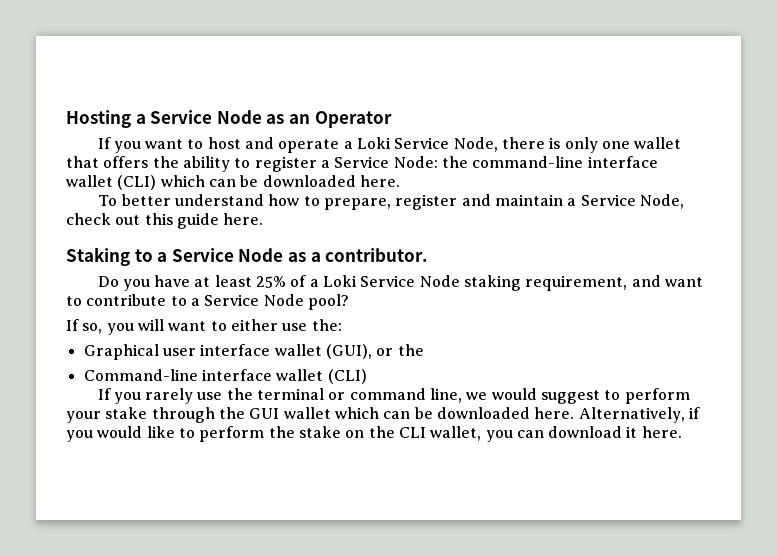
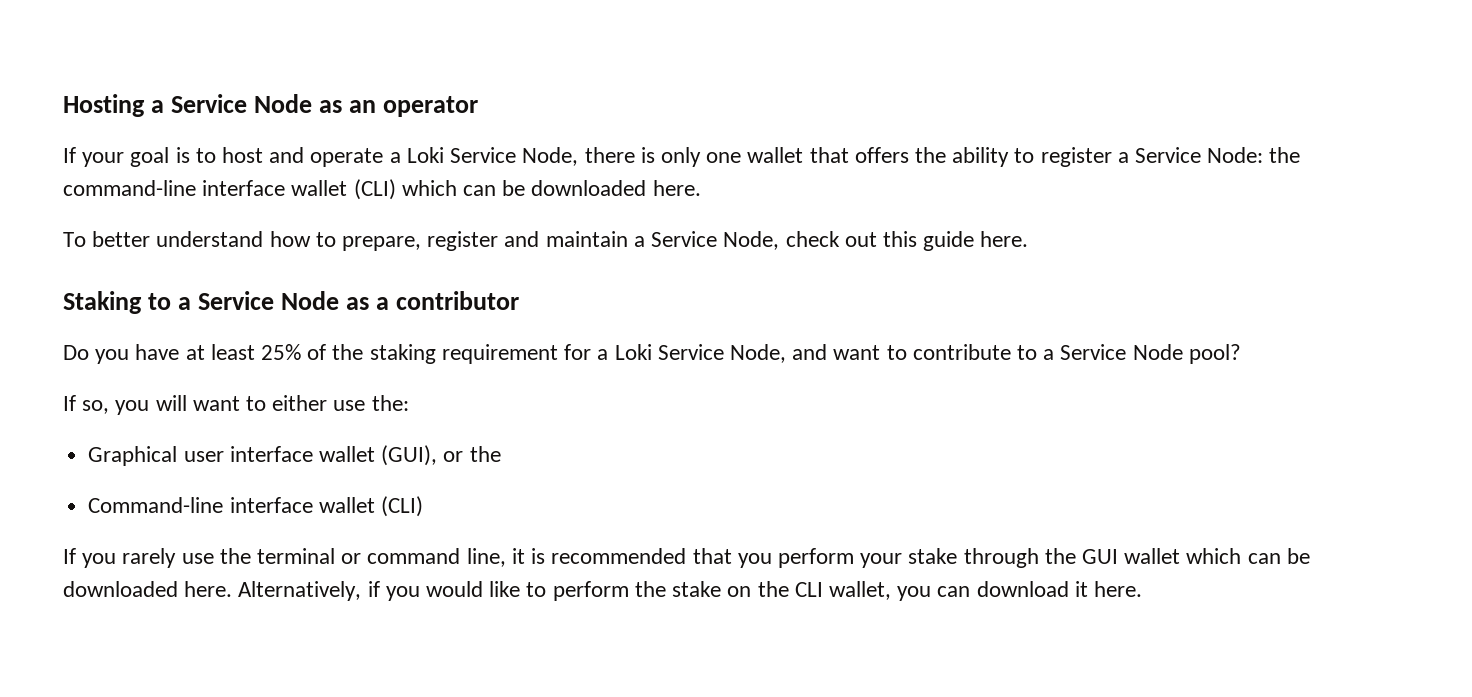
- Hosting a Service Node as an Operator
- If you want to host and operate a Loki Service Node, there is only one wallet that offers the ability to register a Service Node: the command-line interface wallet (CLI) which can be downloaded here.
+ Hosting a Service Node as an operator
+ If your goal is to host and operate a Loki Service Node, there is only one wallet that offers the ability to register a Service Node: the command-line interface wallet (CLI) which can be downloaded here.
- Staking to a Service Node as a contributor.
+ Staking to a Service Node as a contributor
- Do you have at least 25% of a Loki Service Node staking requirement, and want to contribute to a Service Node pool?
+ Do you have at least 25% of the staking requirement for a Loki Service Node, and want to contribute to a Service Node pool?
- If you rarely use the terminal or command line, we would suggest to perform your stake through the GUI wallet which can be downloaded here.
+ If you rarely use the terminal or command line, it is recommended that you perform your stake through the GUI wallet which can be downloaded here.

